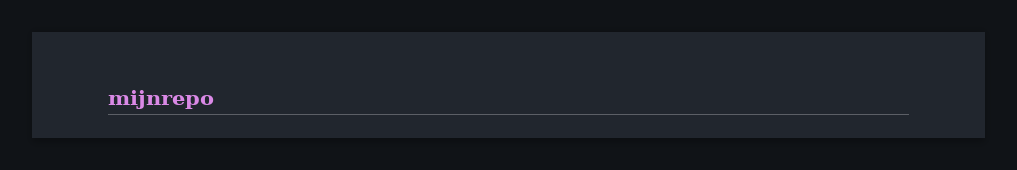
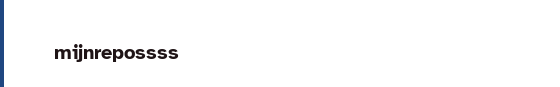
- mijnrepo
+ mijnrepossss

